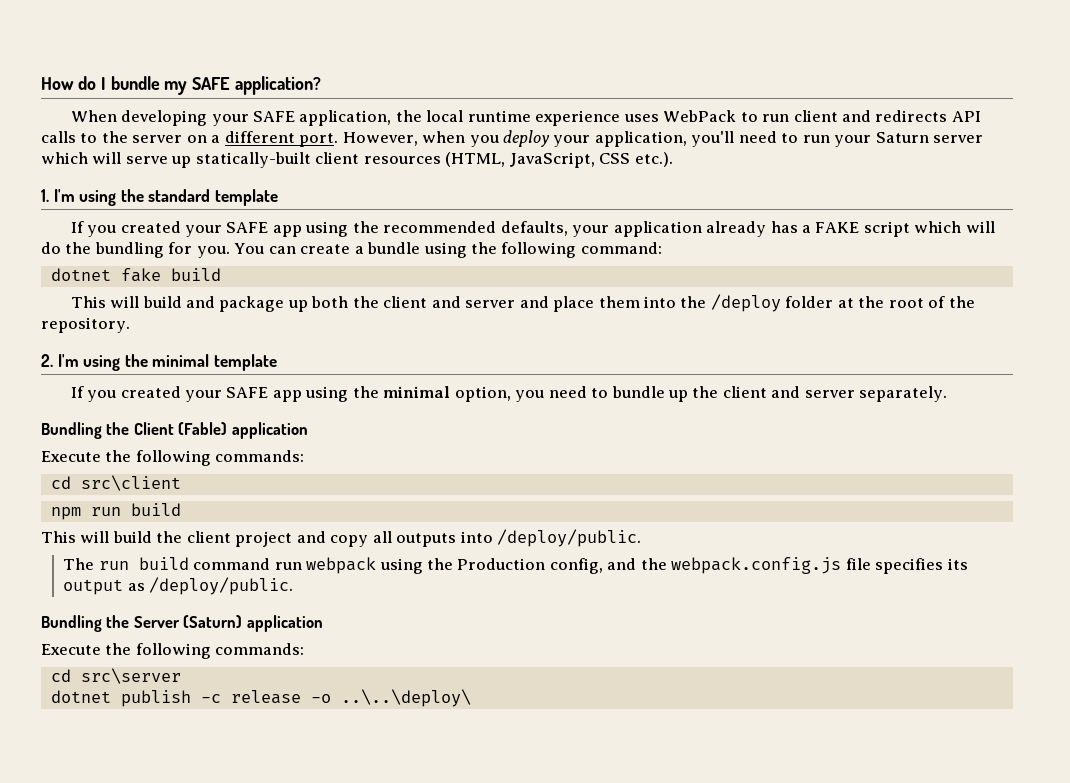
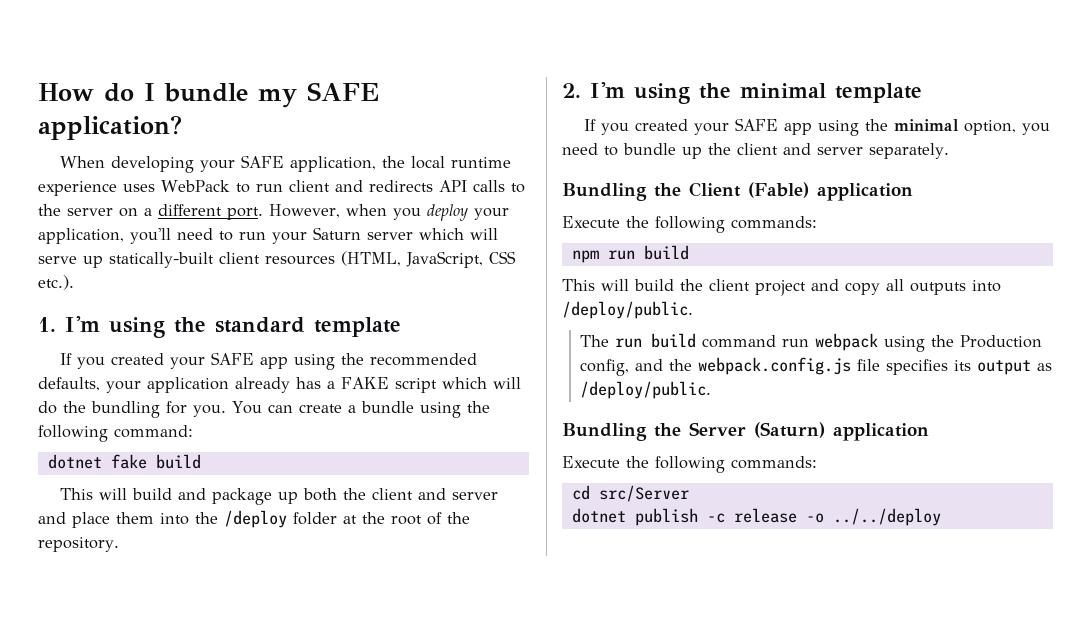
- cd src\client
- cd src\server
+ cd src/Server
- dotnet publish -c release -o ..\..\deploy\
+ dotnet publish -c release -o ../../deploy

